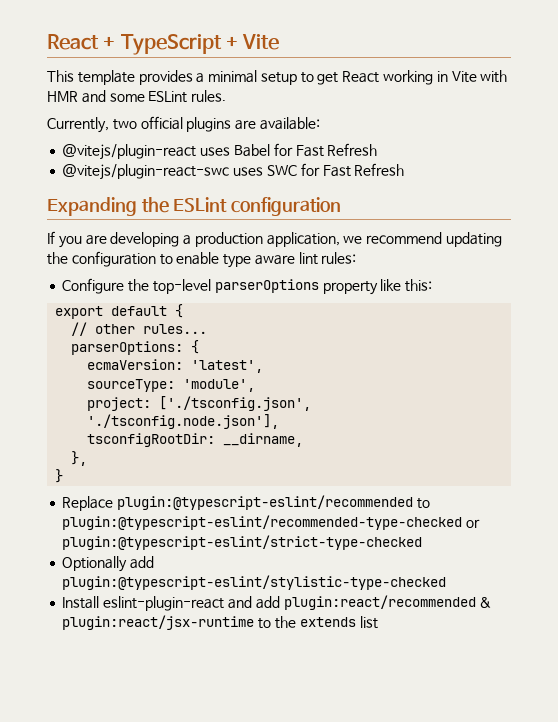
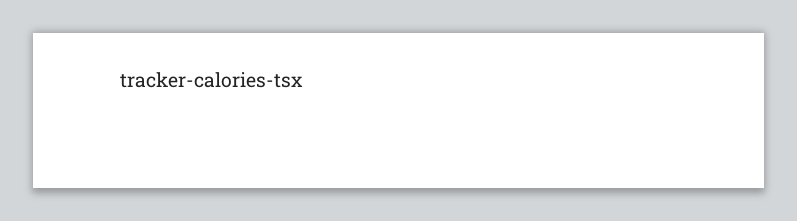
- React + TypeScript + Vite
- This template provides a minimal setup to get React working in Vite with HMR and some ESLint rules.
- Currently, two official plugins are available:
- @vitejs/plugin-react uses Babel for Fast Refresh
- @vitejs/plugin-react-swc uses SWC for Fast Refresh
- Expanding the ESLint configuration
- If you are developing a production application, we recommend updating the configuration to enable type aware lint rules:
- Configure the top-level parserOptions property like this:
- export default {
- // other rules...
- parserOptions: {
- ecmaVersion: 'latest',
- sourceType: 'module',
- project: ['./tsconfig.json', './tsconfig.node.json'],
- tsconfigRootDir: __dirname,
- },
- }
- Replace plugin:@typescript-eslint/recommended to plugin:@typescript-eslint/recommended-type-checked or plugin:@typescript-eslint/strict-type-checked
- Optionally add plugin:@typescript-eslint/stylistic-type-checked
- Install eslint-plugin-react and add plugin:react/recommended & plugin:react/jsx-runtime to the extends list
+ tracker-calories-tsx

